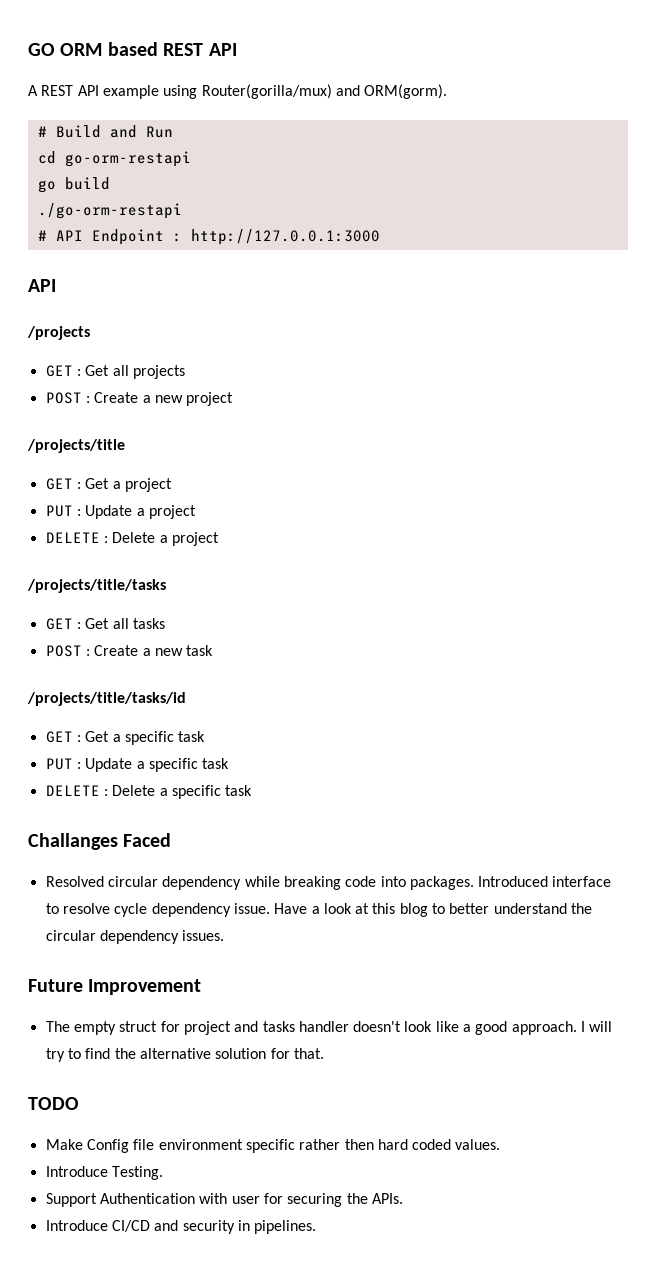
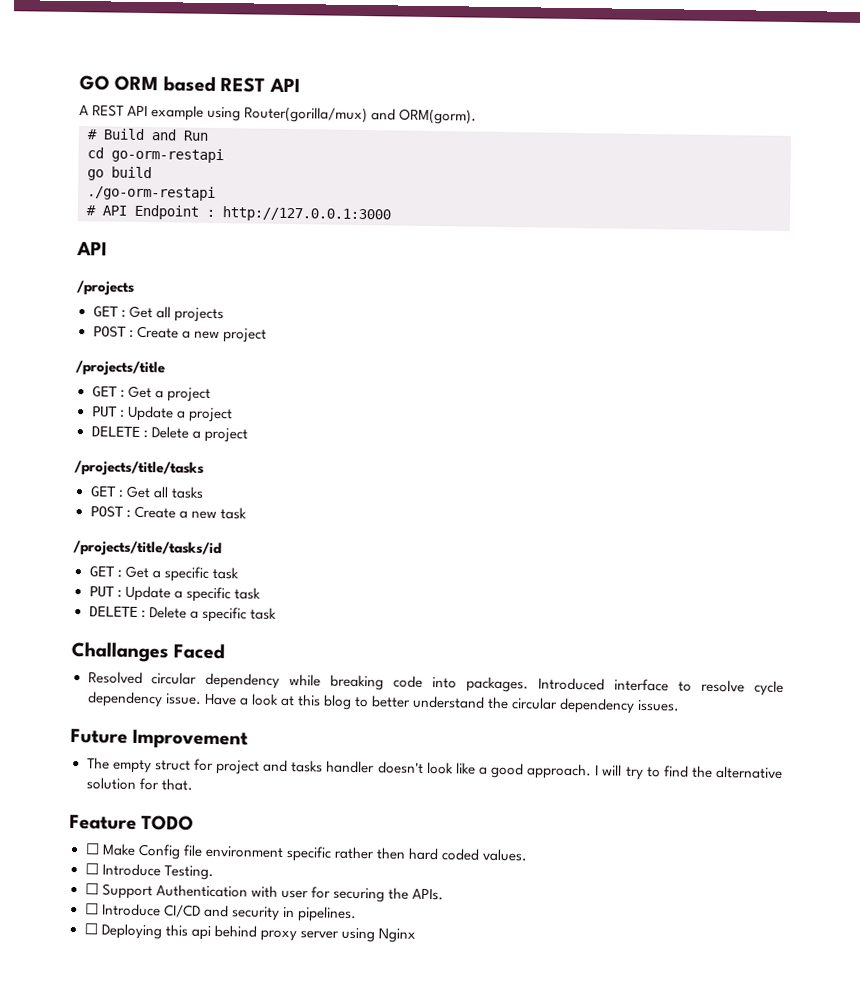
- TODO
+ Feature TODO
- Make Config file environment specific rather then hard coded values.
+ ☐ Make Config file environment specific rather then hard coded values.
- Introduce Testing.
+ ☐ Introduce Testing.
- Support Authentication with user for securing the APIs.
+ ☐ Support Authentication with user for securing the APIs.
- Introduce CI/CD and security in pipelines.
+ ☐ Introduce CI/CD and security in pipelines.
+ ☐ Deploying this api behind proxy server using Nginx

